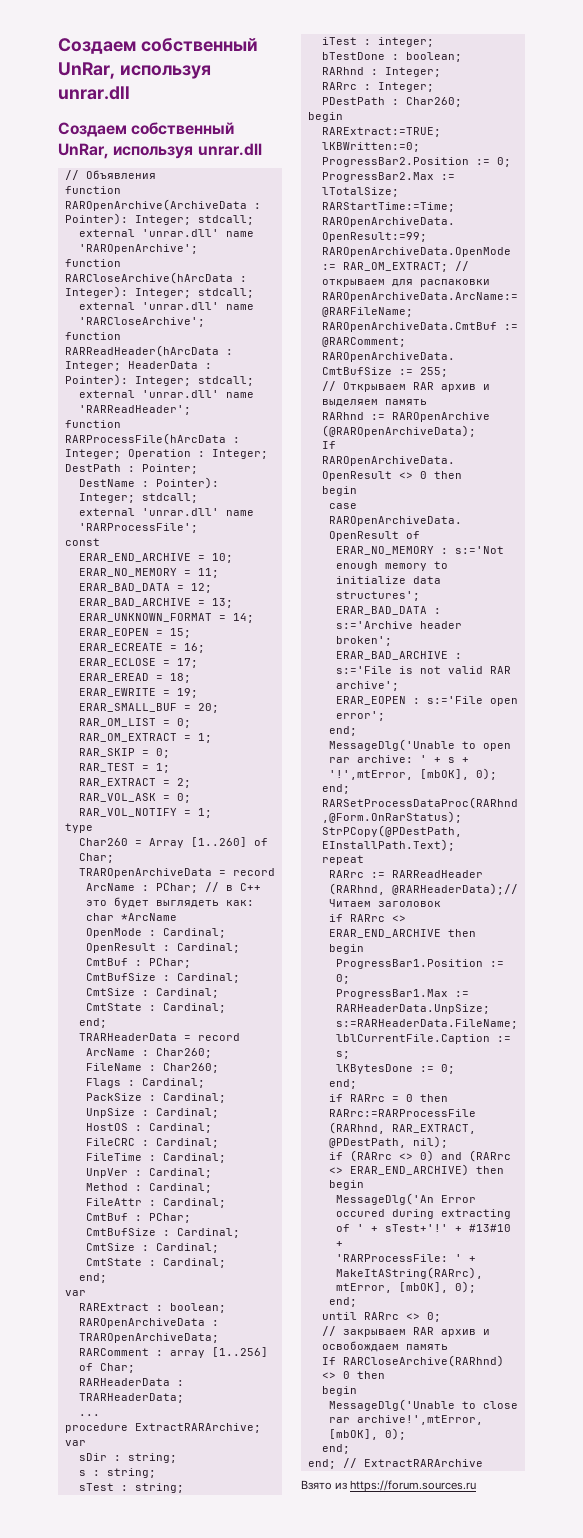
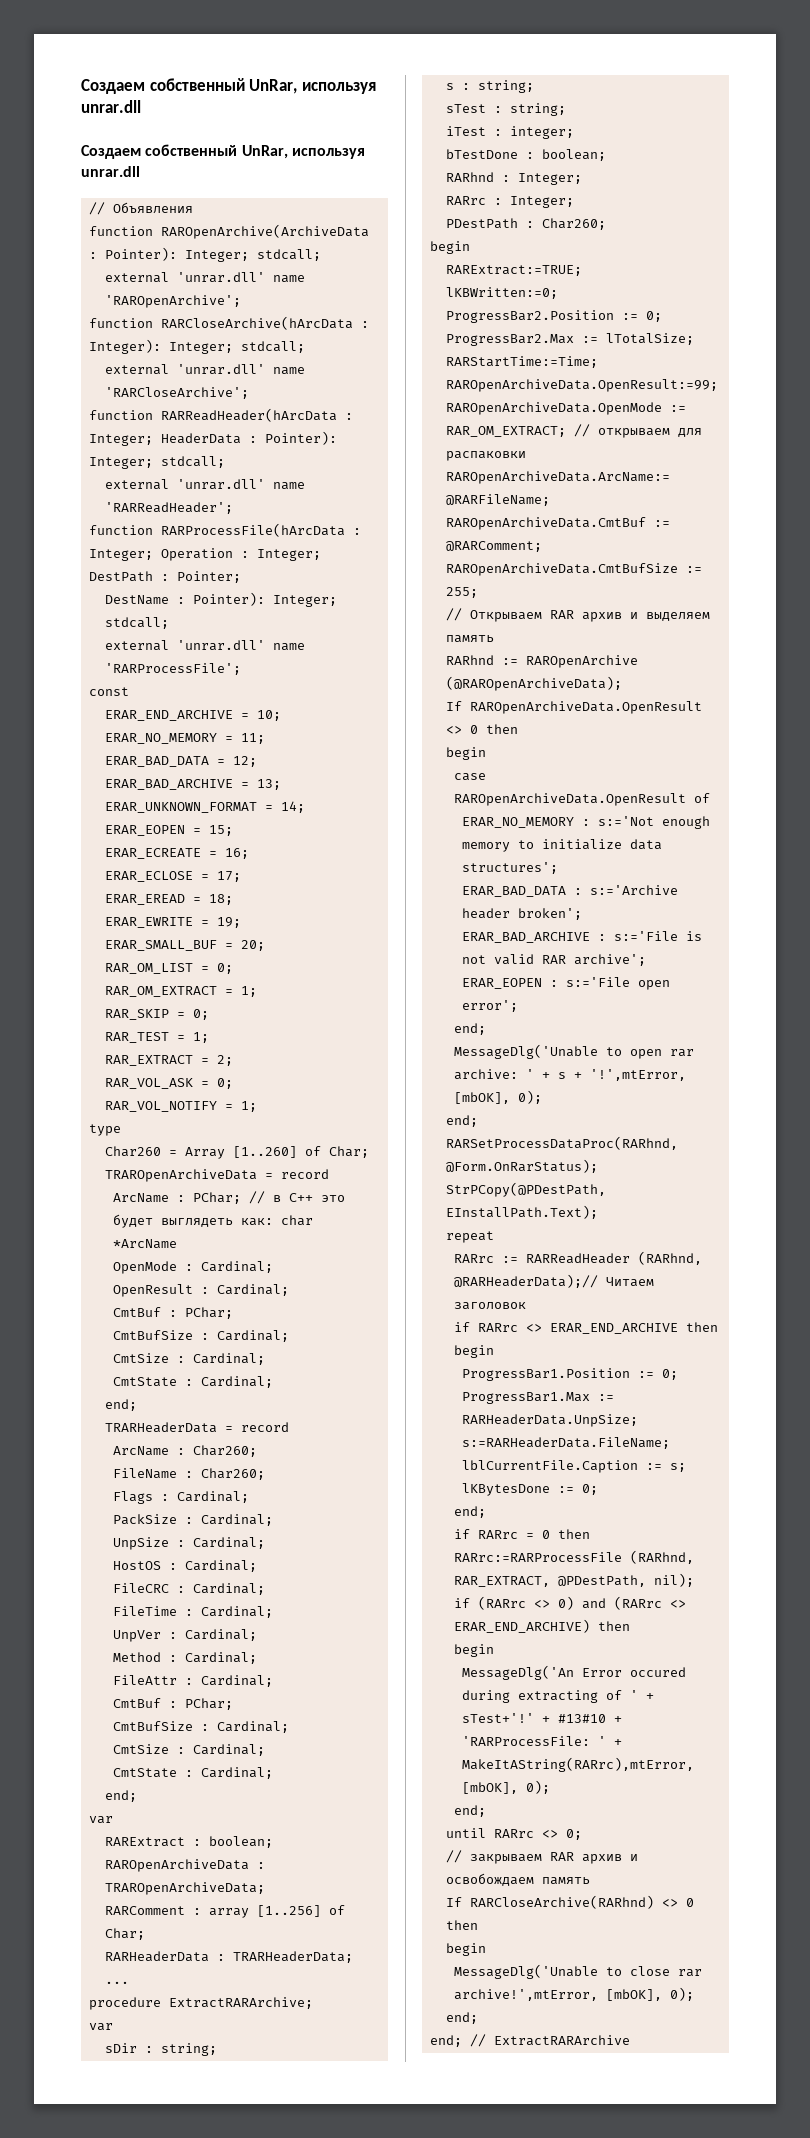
- Взято из https://forum.sources.ru

